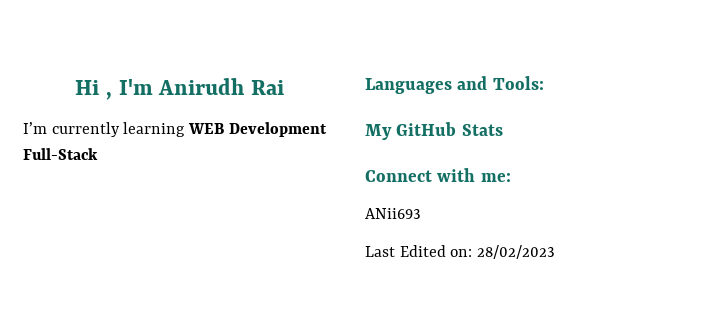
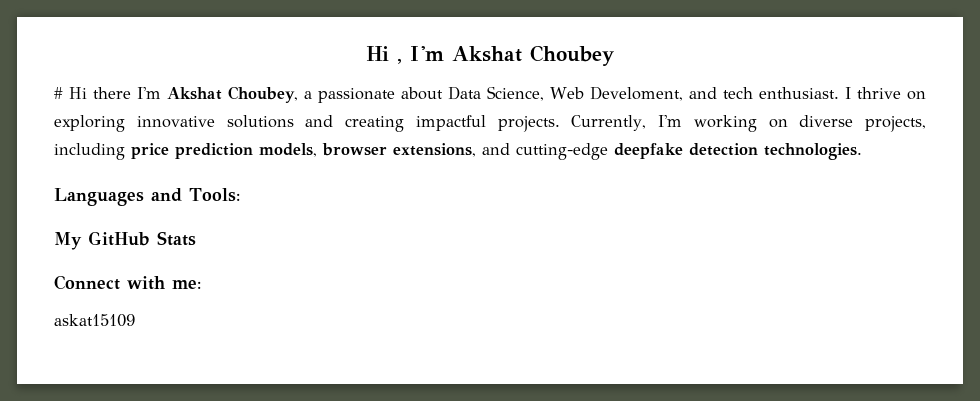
- Hi , I'm Anirudh Rai
- I’m currently learning WEB Development Full-Stack
+ Hi , I'm Akshat Choubey
+ # Hi there I'm Akshat Choubey, a passionate about Data Science, Web Develoment, and tech enthusiast. I thrive on exploring innovative solutions and creating impactful projects. Currently, I'm working on diverse projects, including price prediction models, browser extensions, and cutting-edge deepfake detection technologies.
- ANii693
- Last Edited on: 28/02/2023
+ askat15109

